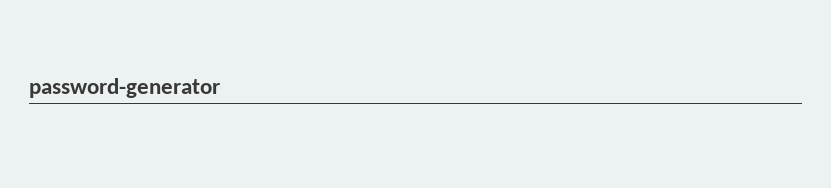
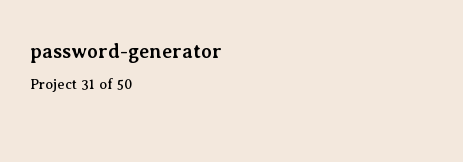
+ Project 31 of 50

